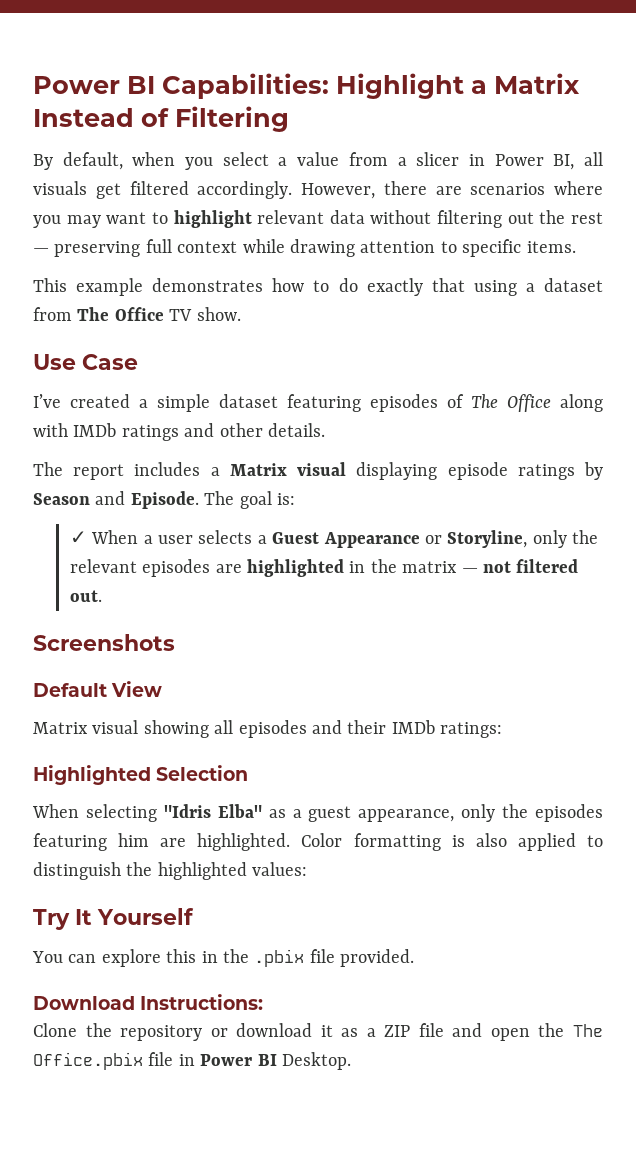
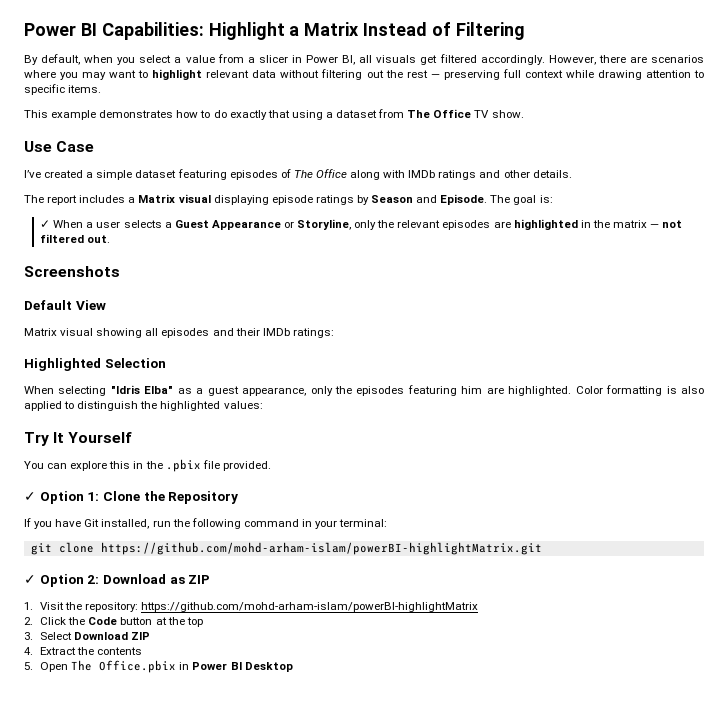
- Download Instructions:
- Clone the repository or download it as a ZIP file and open the The Office.pbix file in Power BI Desktop.
+ ✓ Option 1: Clone the Repository
+ If you have Git installed, run the following command in your terminal:
+ git clone https://github.com/mohd-arham-islam/powerBI-highlightMatrix.git
+ ✓ Option 2: Download as ZIP
+ 1. Visit the repository: https://github.com/mohd-arham-islam/powerBI-highlightMatrix
+ 2. Click the Code button at the top
+ 3. Select Download ZIP
+ 4. Extract the contents
+ 5. Open The Office.pbix in Power BI Desktop

